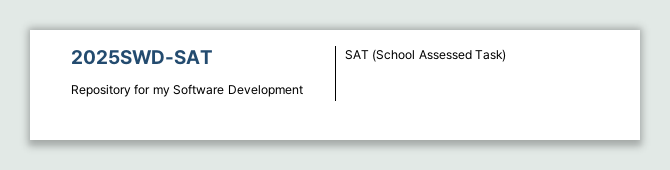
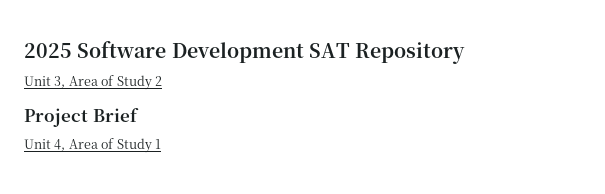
- 2025SWD-SAT
- Repository for my Software Development SAT (School Assessed Task)
+ 2025 Software Development SAT Repository
+ Unit 3, Area of Study 2
+ Project Brief
+ Unit 4, Area of Study 1

